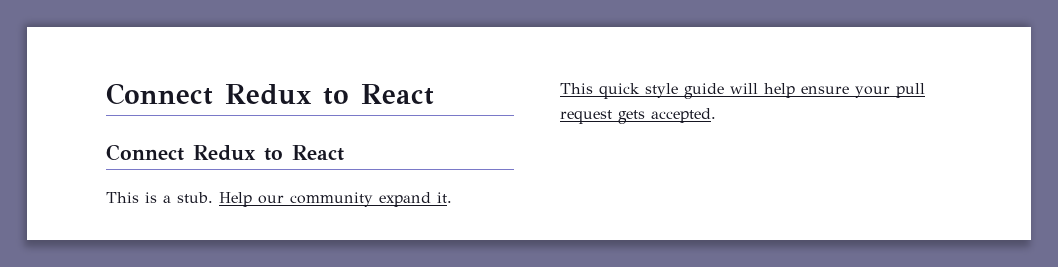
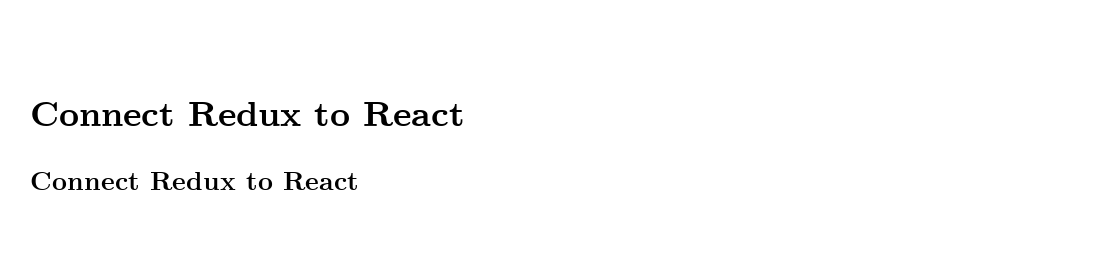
- This is a stub. Help our community expand it.
- This quick style guide will help ensure your pull request gets accepted.

